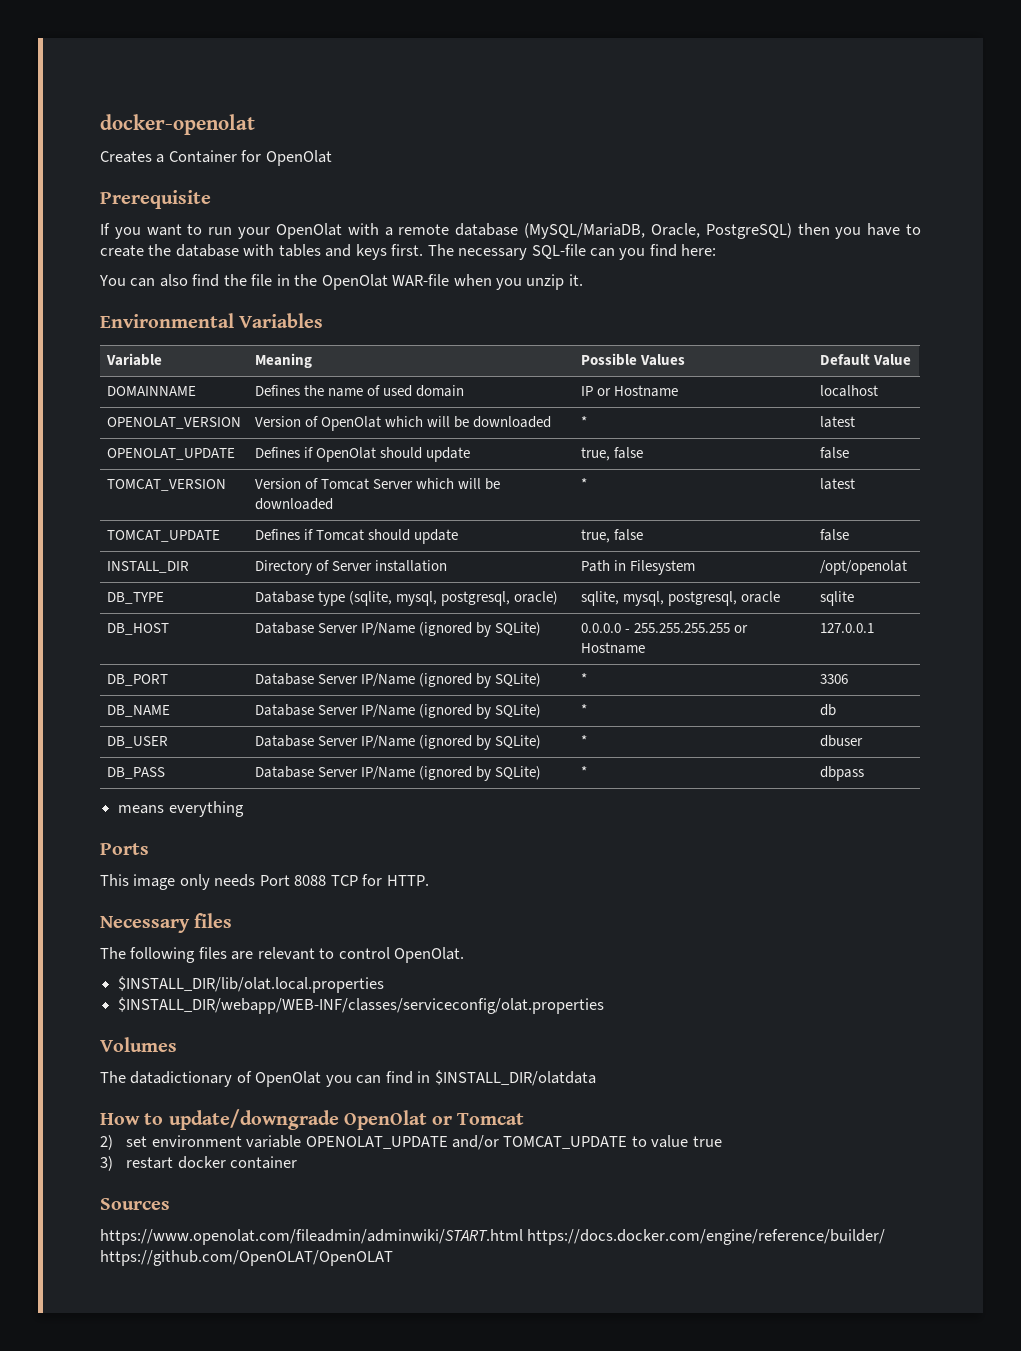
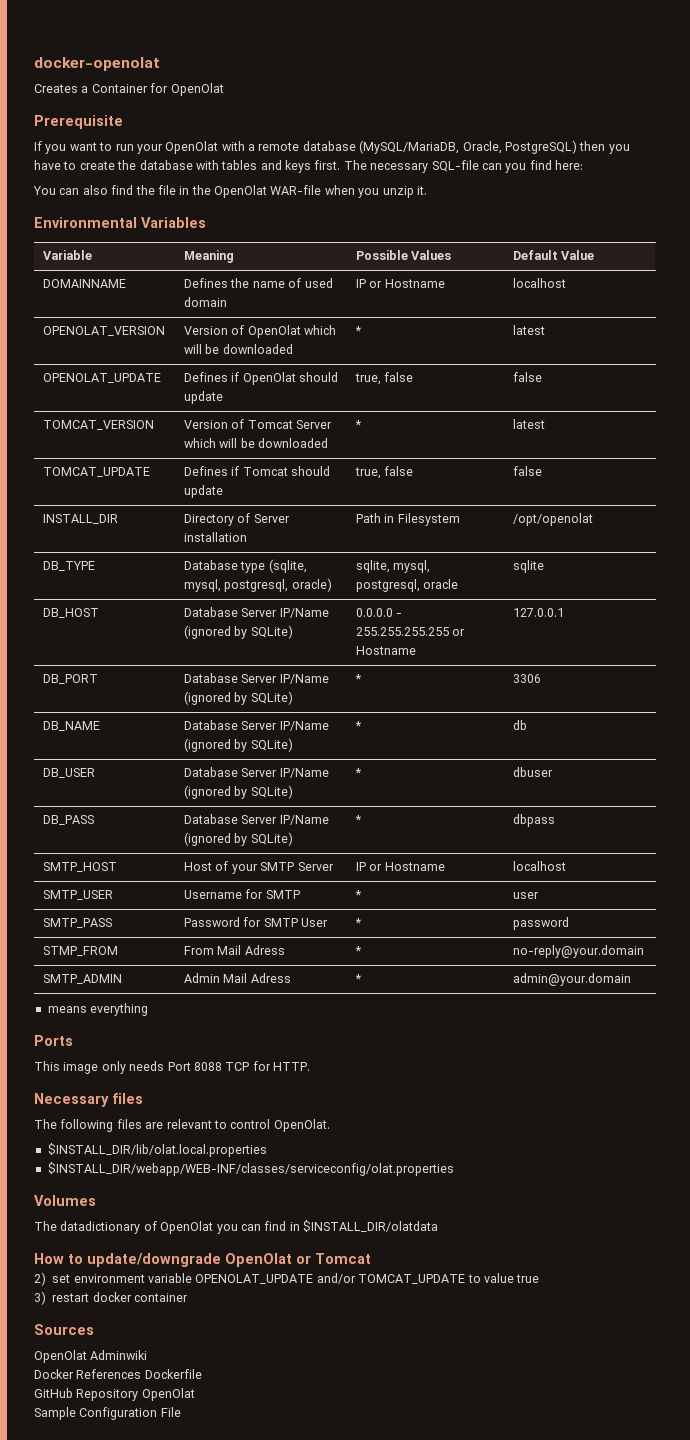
+ SMTP_HOST | Host of your SMTP Server | IP or Hostname | localhost
+ SMTP_USER | Username for SMTP | * | user
+ SMTP_PASS | Password for SMTP User | * | password
+ STMP_FROM | From Mail Adress | * | no-reply@your.domain
+ SMTP_ADMIN | Admin Mail Adress | * | admin@your.domain
- https://www.openolat.com/fileadmin/adminwiki/START.html https://docs.docker.com/engine/reference/builder/ https://github.com/OpenOLAT/OpenOLAT
+ OpenOlat Adminwiki
+ Docker References Dockerfile
+ GitHub Repository OpenOlat
+ Sample Configuration File

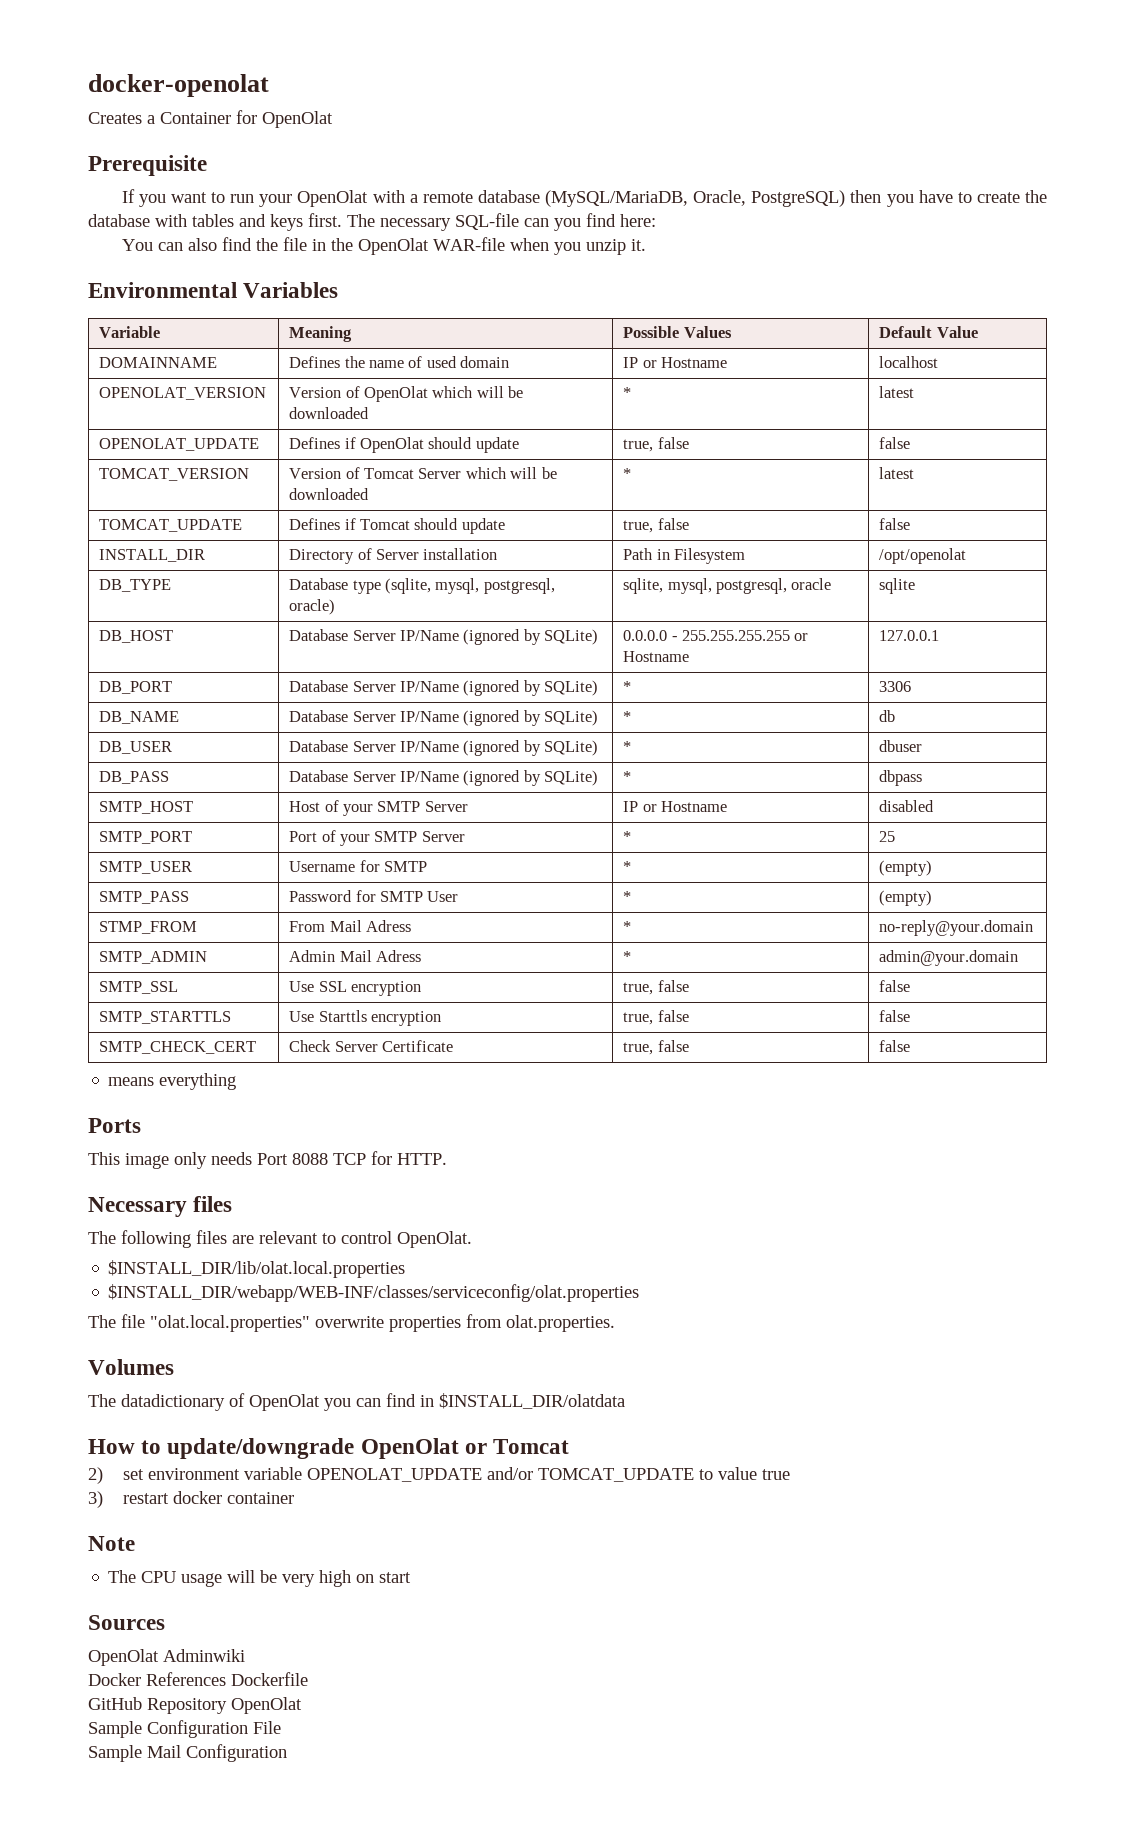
- SMTP_HOST | Host of your SMTP Server | IP or Hostname | localhost
+ SMTP_HOST | Host of your SMTP Server | IP or Hostname | disabled
+ SMTP_PORT | Port of your SMTP Server | * | 25
- SMTP_USER | Username for SMTP | * | user
+ SMTP_USER | Username for SMTP | * | (empty)
- SMTP_PASS | Password for SMTP User | * | password
+ SMTP_PASS | Password for SMTP User | * | (empty)
+ SMTP_SSL | Use SSL encryption | true, false | false
+ SMTP_STARTTLS | Use Starttls encryption | true, false | false
+ SMTP_CHECK_CERT | Check Server Certificate | true, false | false
+ The file "olat.local.properties" overwrite properties from olat.properties.
+ Note
+ The CPU usage will be very high on start
+ Sample Mail Configuration

